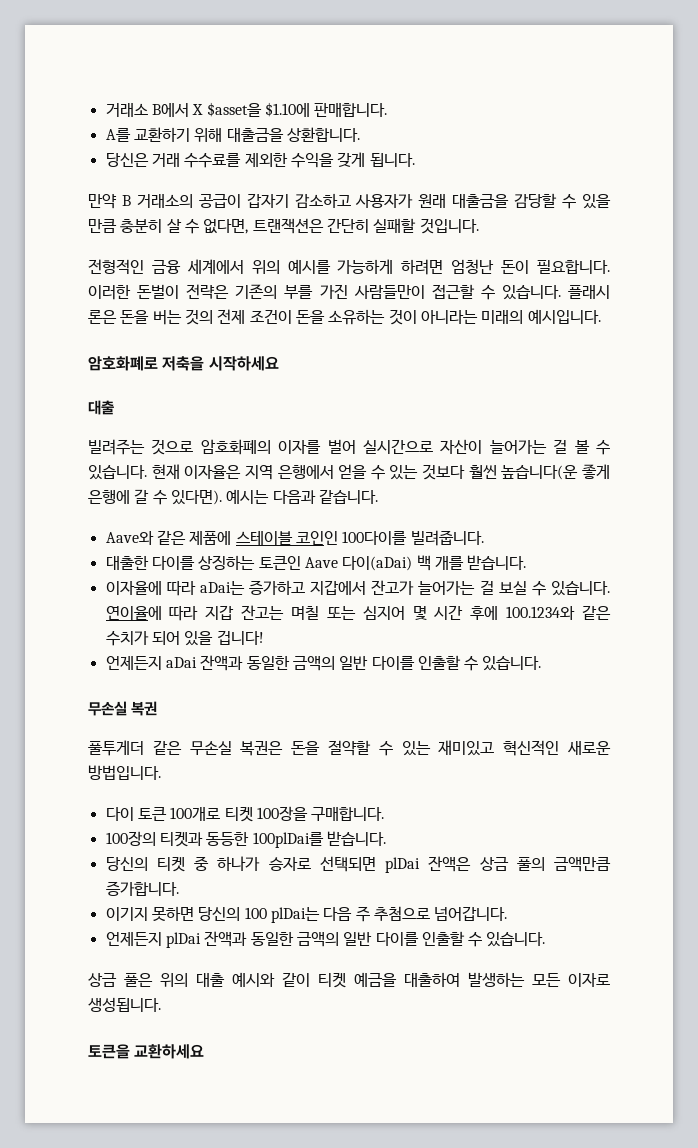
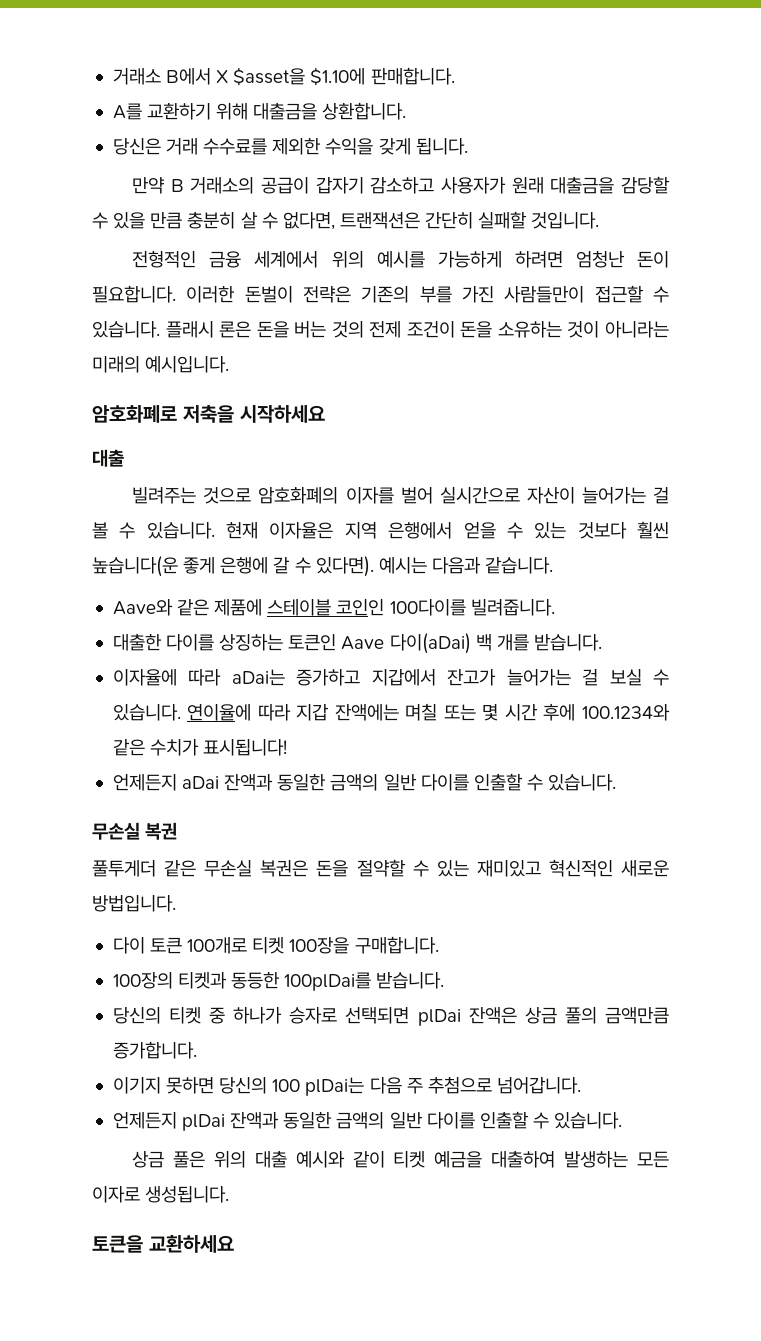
- 연이율에 따라 지갑 잔고는 며칠 또는 심지어 몇 시간 후에 100.1234와 같은 수치가 되어 있을 겁니다!
+ 연이율에 따라 지갑 잔액에는 며칠 또는 몇 시간 후에 100.1234와 같은 수치가 표시됩니다!

